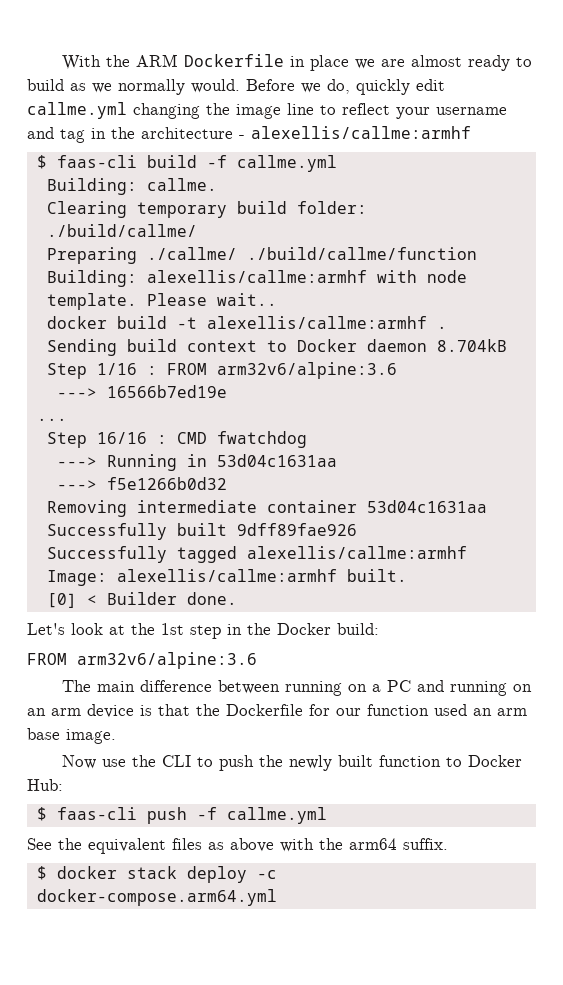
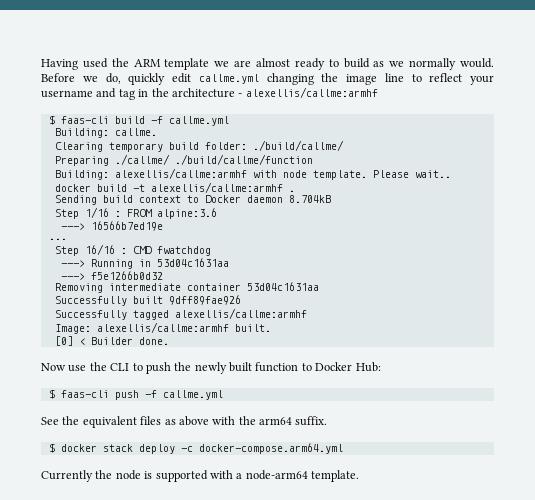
- With the ARM Dockerfile in place we are almost ready to build as we normally would.
+ Having used the ARM template we are almost ready to build as we normally would.
- Step 1/16 : FROM arm32v6/alpine:3.6
+ Step 1/16 : FROM alpine:3.6
- Let's look at the 1st step in the Docker build:
- FROM arm32v6/alpine:3.6
- The main difference between running on a PC and running on an arm device is that the Dockerfile for our function used an arm base image.
+ Currently the node is supported with a node-arm64 template.

